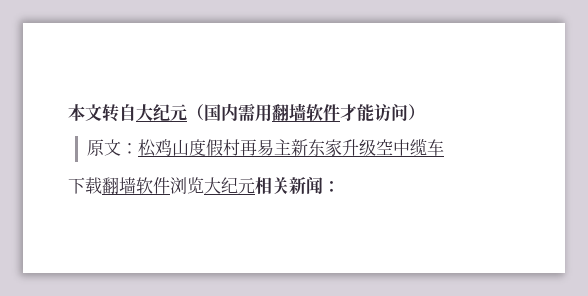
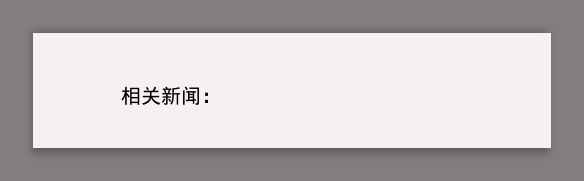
- 本文转自大纪元（国内需用翻墙软件才能访问）
- 原文：松鸡山度假村再易主新东家升级空中缆车
- 下载翻墙软件浏览大纪元相关新闻：
+ 相关新闻：

